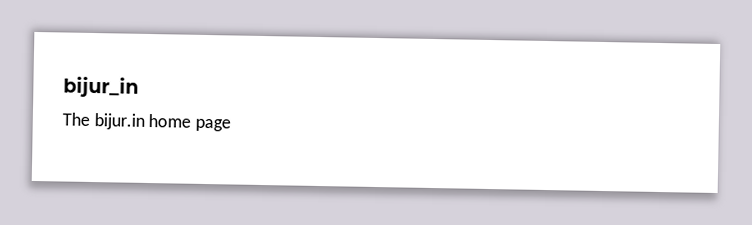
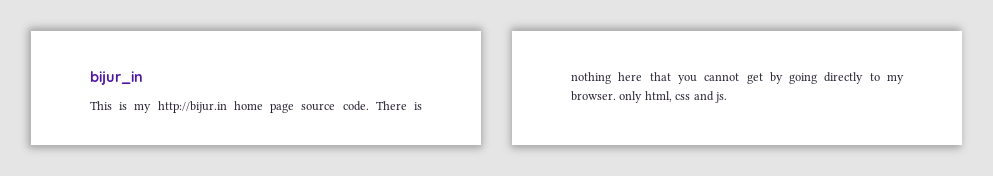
- The bijur.in home page
+ This is my http://bijur.in home page source code. There is nothing here that you cannot get by going directly to my browser. only html, css and js.

